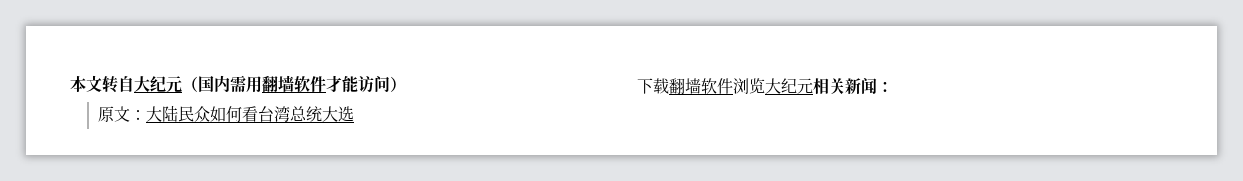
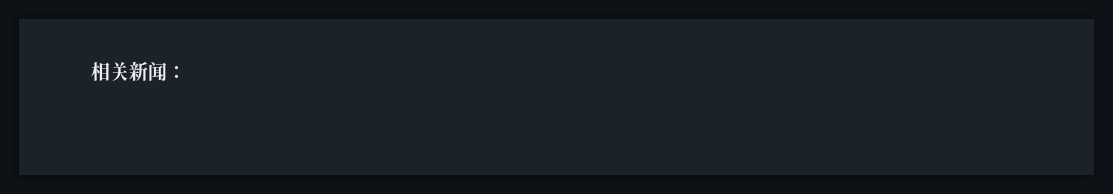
- 本文转自大纪元（国内需用翻墙软件才能访问）
- 原文：大陆民众如何看台湾总统大选
- 下载翻墙软件浏览大纪元相关新闻：
+ 相关新闻：

